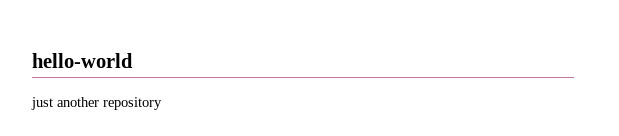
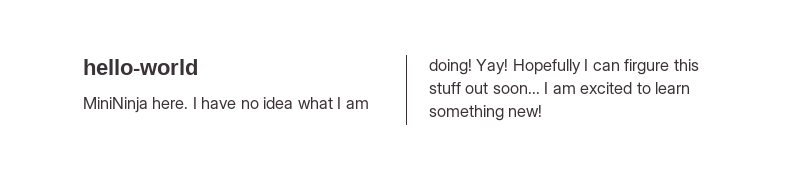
- just another repository
+ MiniNinja here. I have no idea what I am doing! Yay! Hopefully I can firgure this stuff out soon... I am excited to learn something new!

